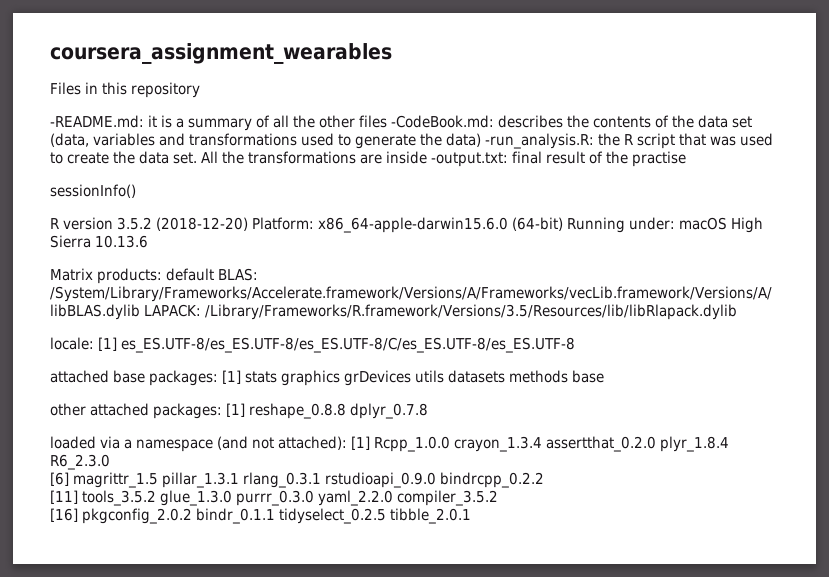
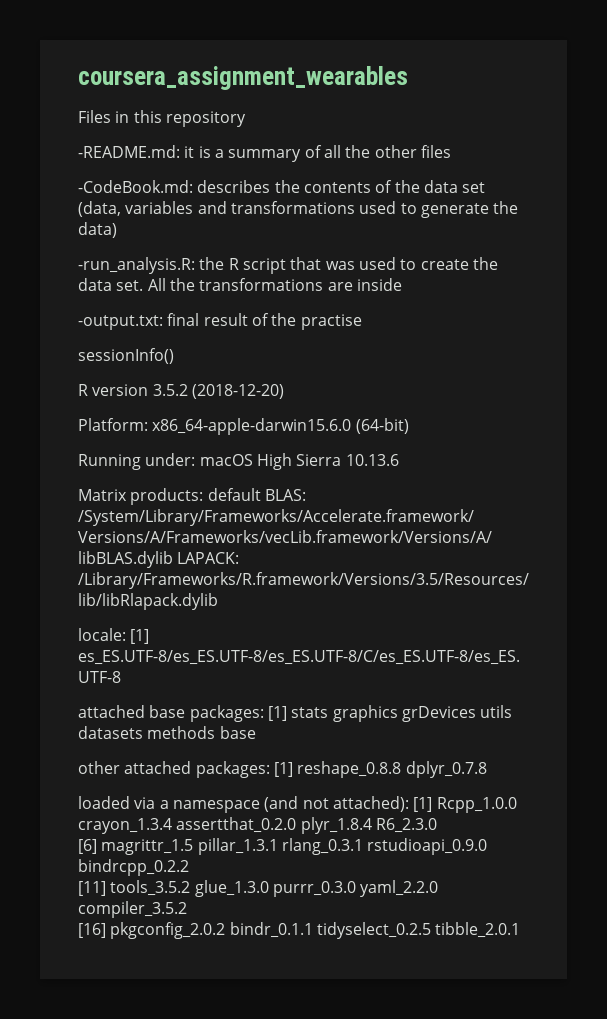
- -README.md: it is a summary of all the other files -CodeBook.md: describes the contents of the data set (data, variables and transformations used to generate the data) -run_analysis.R: the R script that was used to create the data set.
+ -README.md: it is a summary of all the other files
+ -CodeBook.md: describes the contents of the data set (data, variables and transformations used to generate the data)
+ -run_analysis.R: the R script that was used to create the data set.
- All the transformations are inside -output.txt: final result of the practise
+ All the transformations are inside
+ -output.txt: final result of the practise
- R version 3.5.2 (2018-12-20) Platform: x86_64-apple-darwin15.6.0 (64-bit) Running under: macOS High Sierra 10.13.6
+ R version 3.5.2 (2018-12-20)
+ Platform: x86_64-apple-darwin15.6.0 (64-bit)
+ Running under: macOS High Sierra 10.13.6

